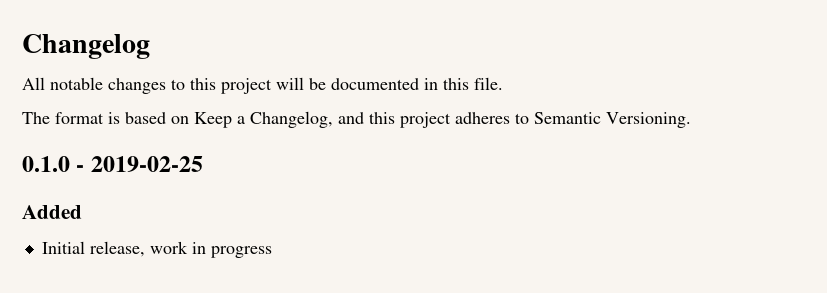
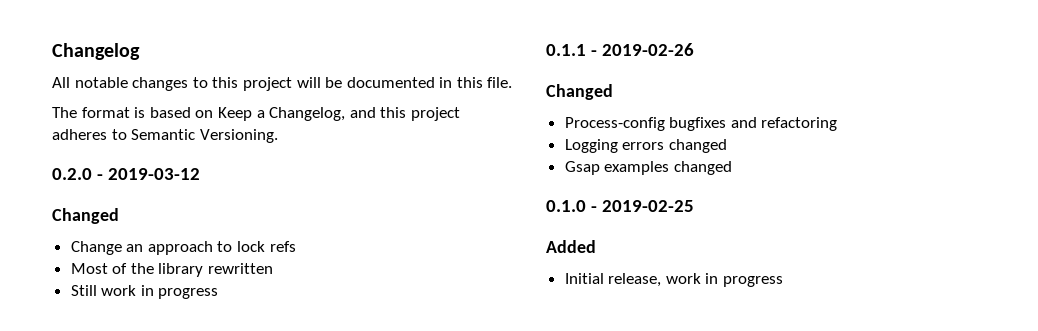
+ 0.2.0 - 2019-03-12
+ Changed
+ Change an approach to lock refs
+ Most of the library rewritten
+ Still work in progress
+ 0.1.1 - 2019-02-26
+ Changed
+ Process-config bugfixes and refactoring
+ Logging errors changed
+ Gsap examples changed

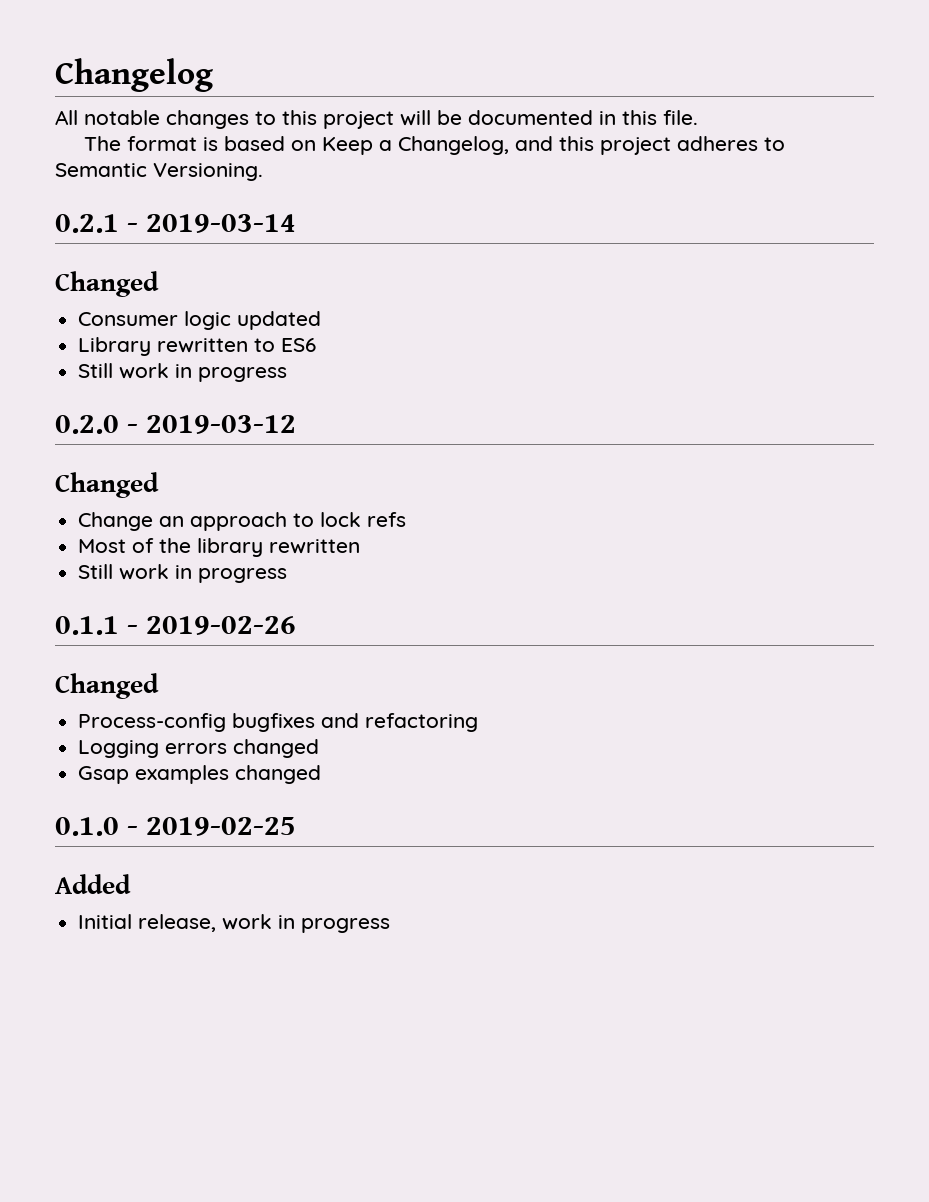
+ 0.2.1 - 2019-03-14
+ Changed
+ Consumer logic updated
+ Library rewritten to ES6
+ Still work in progress

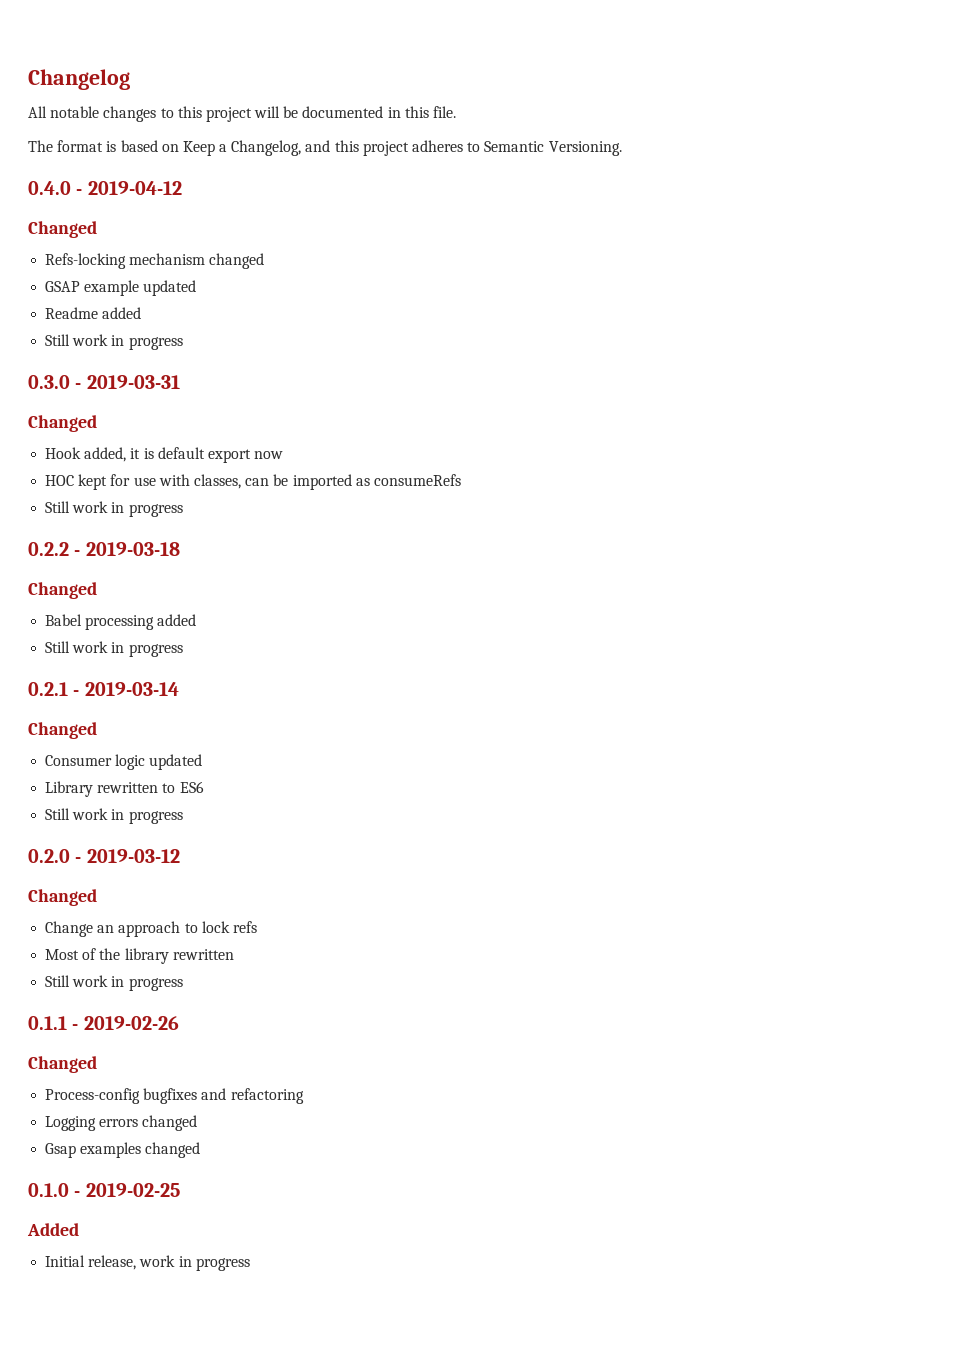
+ 0.4.0 - 2019-04-12
+ Changed
+ Refs-locking mechanism changed
+ GSAP example updated
+ Readme added
+ Still work in progress
+ 0.3.0 - 2019-03-31
+ Changed
+ Hook added, it is default export now
+ HOC kept for use with classes, can be imported as consumeRefs
+ Still work in progress
+ 0.2.2 - 2019-03-18
+ Changed
+ Babel processing added
+ Still work in progress

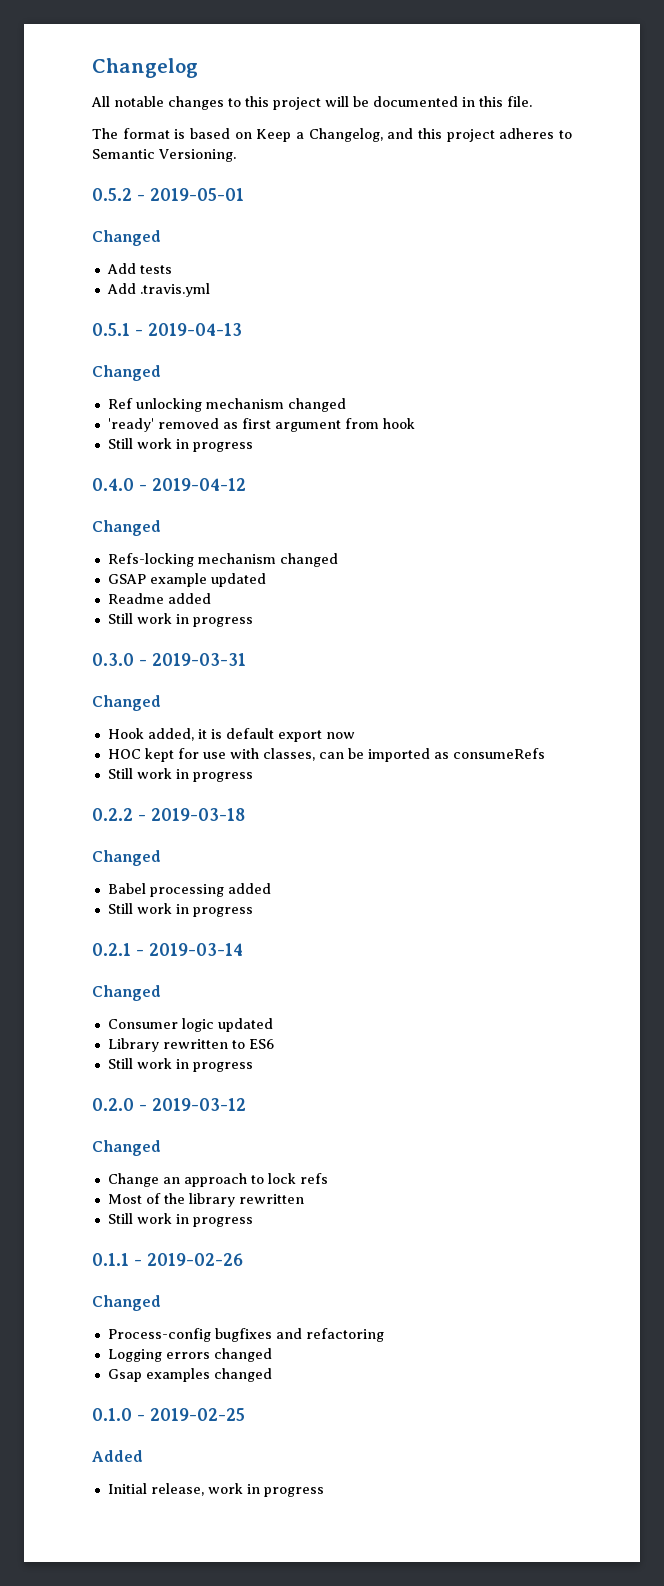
+ 0.5.2 - 2019-05-01
+ Changed
+ Add tests
+ Add .travis.yml
+ 0.5.1 - 2019-04-13
+ Changed
+ Ref unlocking mechanism changed
+ 'ready' removed as first argument from hook
+ Still work in progress

